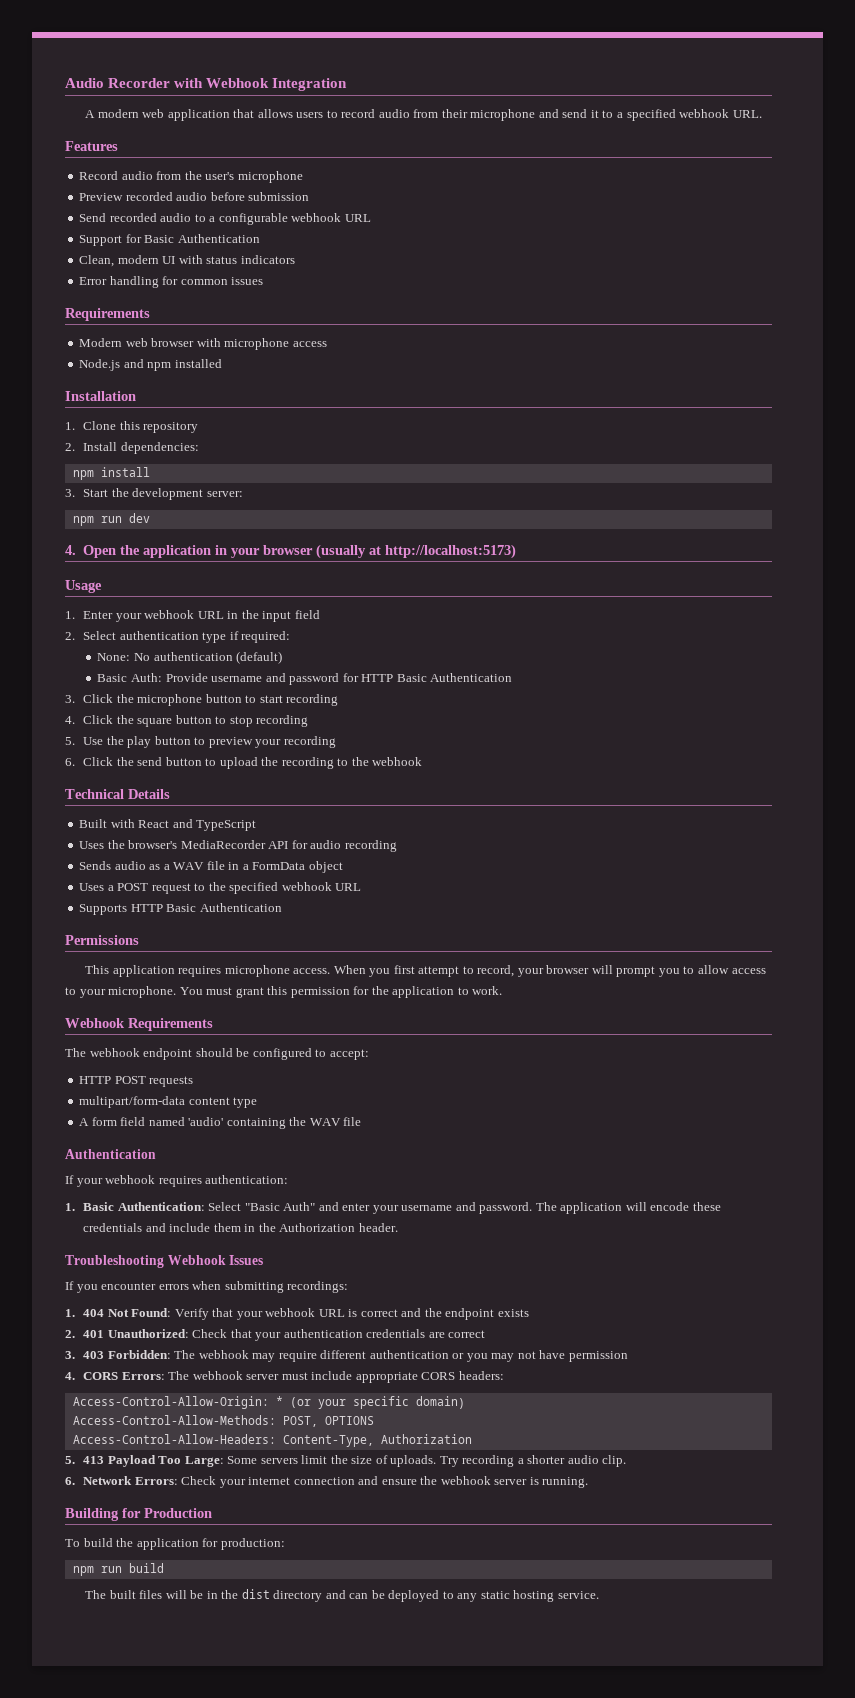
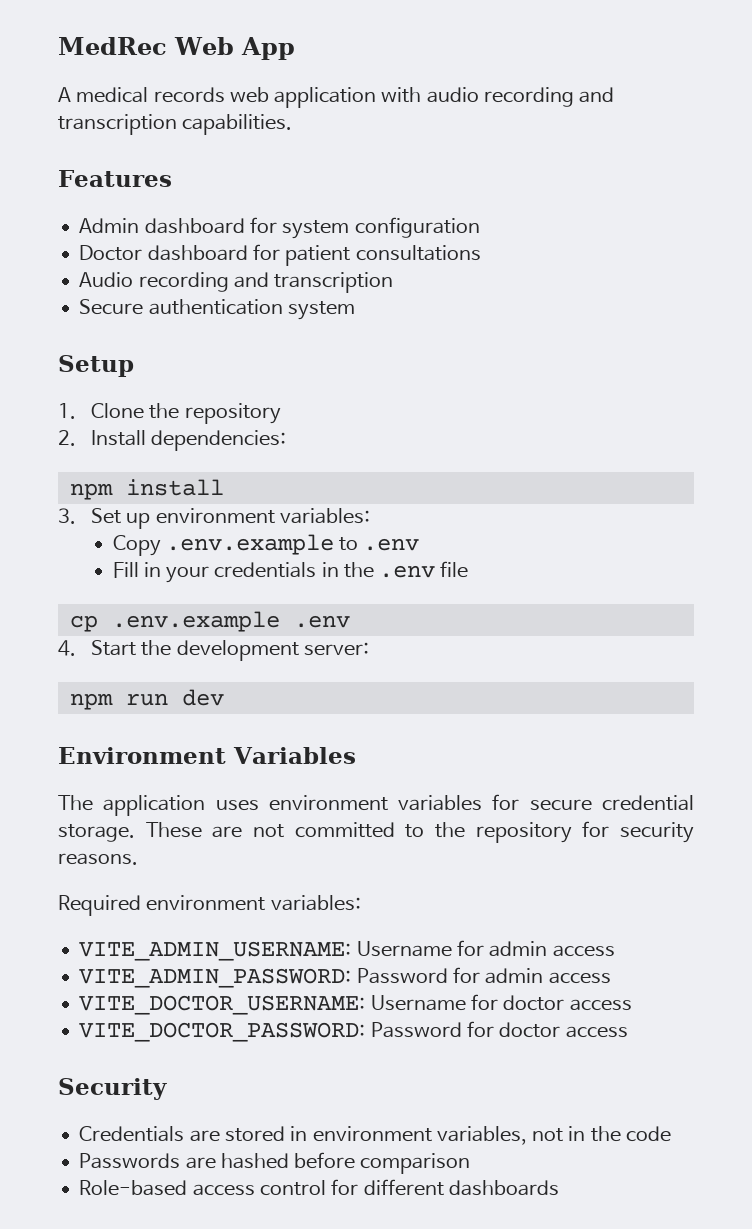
- Audio Recorder with Webhook Integration
- A modern web application that allows users to record audio from their microphone and send it to a specified webhook URL.
+ MedRec Web App
+ A medical records web application with audio recording and transcription capabilities.
  Features
- Record audio from the user's microphone
- Preview recorded audio before submission
- Send recorded audio to a configurable webhook URL
- Support for Basic Authentication
- Clean, modern UI with status indicators
- Error handling for common issues
- Requirements
- Modern web browser with microphone access
- Node.js and npm installed
- Installation
+ Admin dashboard for system configuration
+ Doctor dashboard for patient consultations
+ Audio recording and transcription
+ Secure authentication system
+ Setup
- 1. Clone this repository
+ 1. Clone the repository
- 3. Start the development server:
+ 3. Set up environment variables:
+ Copy .env.example to .env
+ Fill in your credentials in the .env file
+ cp .env.example .env
+ 4. Start the development server:
- 4. Open the application in your browser (usually at http://localhost:5173)
- Usage
- 1. Enter your webhook URL in the input field
- 2. Select authentication type if required:
- None: No authentication (default)
- Basic Auth: Provide username and password for HTTP Basic Authentication
- 3. Click the microphone button to start recording
- 4. Click the square button to stop recording
- 5. Use the play button to preview your recording
- 6. Click the send button to upload the recording to the webhook
- Technical Details
- Built with React and TypeScript
- Uses the browser's MediaRecorder API for audio recording
- Sends audio as a WAV file in a FormData object
- Uses a POST request to the specified webhook URL
- Supports HTTP Basic Authentication
- Permissions
- This application requires microphone access. When you first attempt to record, your browser will prompt you to allow access to your microphone. You must grant this permission for the application to work.
- Webhook Requirements
- The webhook endpoint should be configured to accept:
- HTTP POST requests
- multipart/form-data content type
- A form field named 'audio' containing the WAV file
- Authentication
- If your webhook requires authentication:
- 1. Basic Authentication: Select "Basic Auth" and enter your username and password. The application will encode these credentials and include them in the Authorization header.
- Troubleshooting Webhook Issues
- If you encounter errors when submitting recordings:
- 1. 404 Not Found: Verify that your webhook URL is correct and the endpoint exists
- 2. 401 Unauthorized: Check that your authentication credentials are correct
- 3. 403 Forbidden: The webhook may require different authentication or you may not have permission
- 4. CORS Errors: The webhook server must include appropriate CORS headers:
- Access-Control-Allow-Origin: * (or your specific domain)
- Access-Control-Allow-Methods: POST, OPTIONS
- Access-Control-Allow-Headers: Content-Type, Authorization
- 5. 413 Payload Too Large: Some servers limit the size of uploads. Try recording a shorter audio clip.
- 6. Network Errors: Check your internet connection and ensure the webhook server is running.
- Building for Production
- To build the application for production:
- npm run build
- The built files will be in the dist directory and can be deployed to any static hosting service.
+ Environment Variables
+ The application uses environment variables for secure credential storage. These are not committed to the repository for security reasons.
+ Required environment variables:
+ VITE_ADMIN_USERNAME: Username for admin access
+ VITE_ADMIN_PASSWORD: Password for admin access
+ VITE_DOCTOR_USERNAME: Username for doctor access
+ VITE_DOCTOR_PASSWORD: Password for doctor access
+ Security
+ Credentials are stored in environment variables, not in the code
+ Passwords are hashed before comparison
+ Role-based access control for different dashboards

